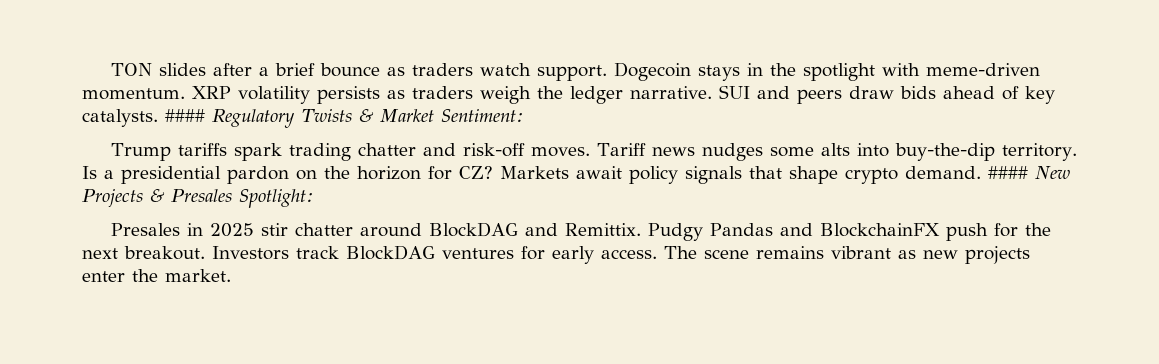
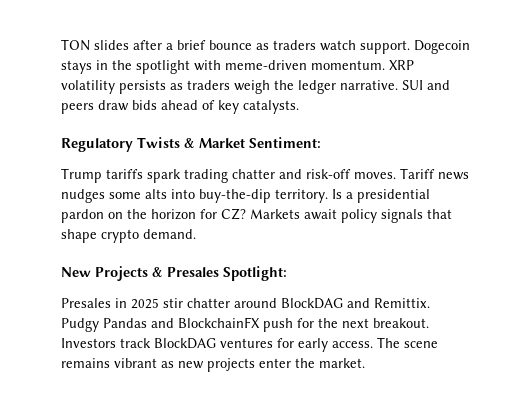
- SUI and peers draw bids ahead of key catalysts. #### Regulatory Twists & Market Sentiment:
+ SUI and peers draw bids ahead of key catalysts.
+ Regulatory Twists & Market Sentiment:
- Markets await policy signals that shape crypto demand. #### New Projects & Presales Spotlight:
+ Markets await policy signals that shape crypto demand.
+ New Projects & Presales Spotlight:

